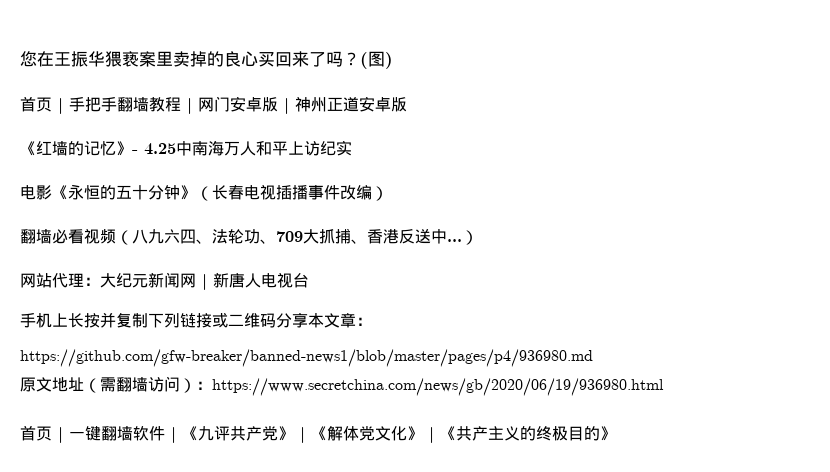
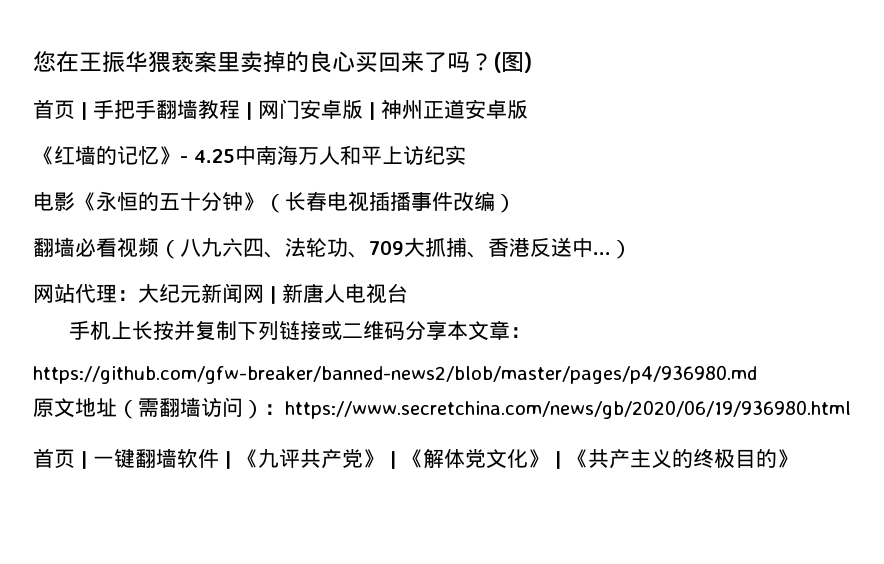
- https://github.com/gfw-breaker/banned-news1/blob/master/pages/p4/936980.md
+ https://github.com/gfw-breaker/banned-news2/blob/master/pages/p4/936980.md

